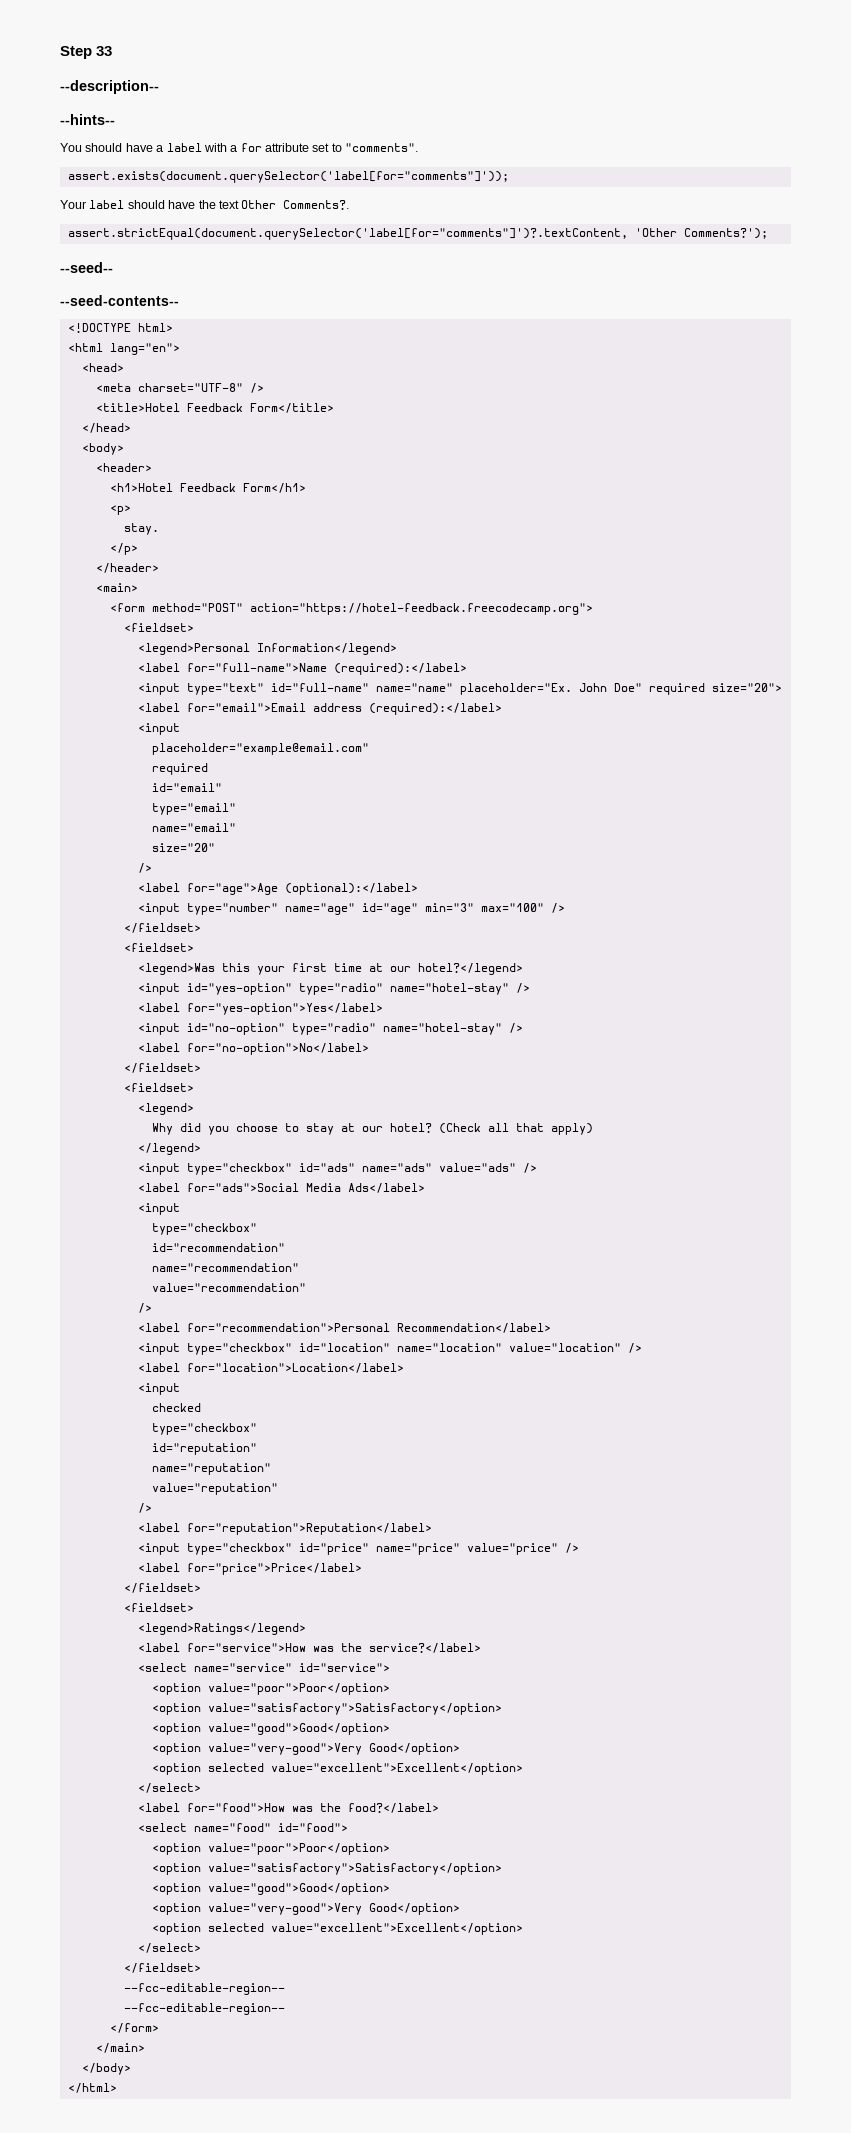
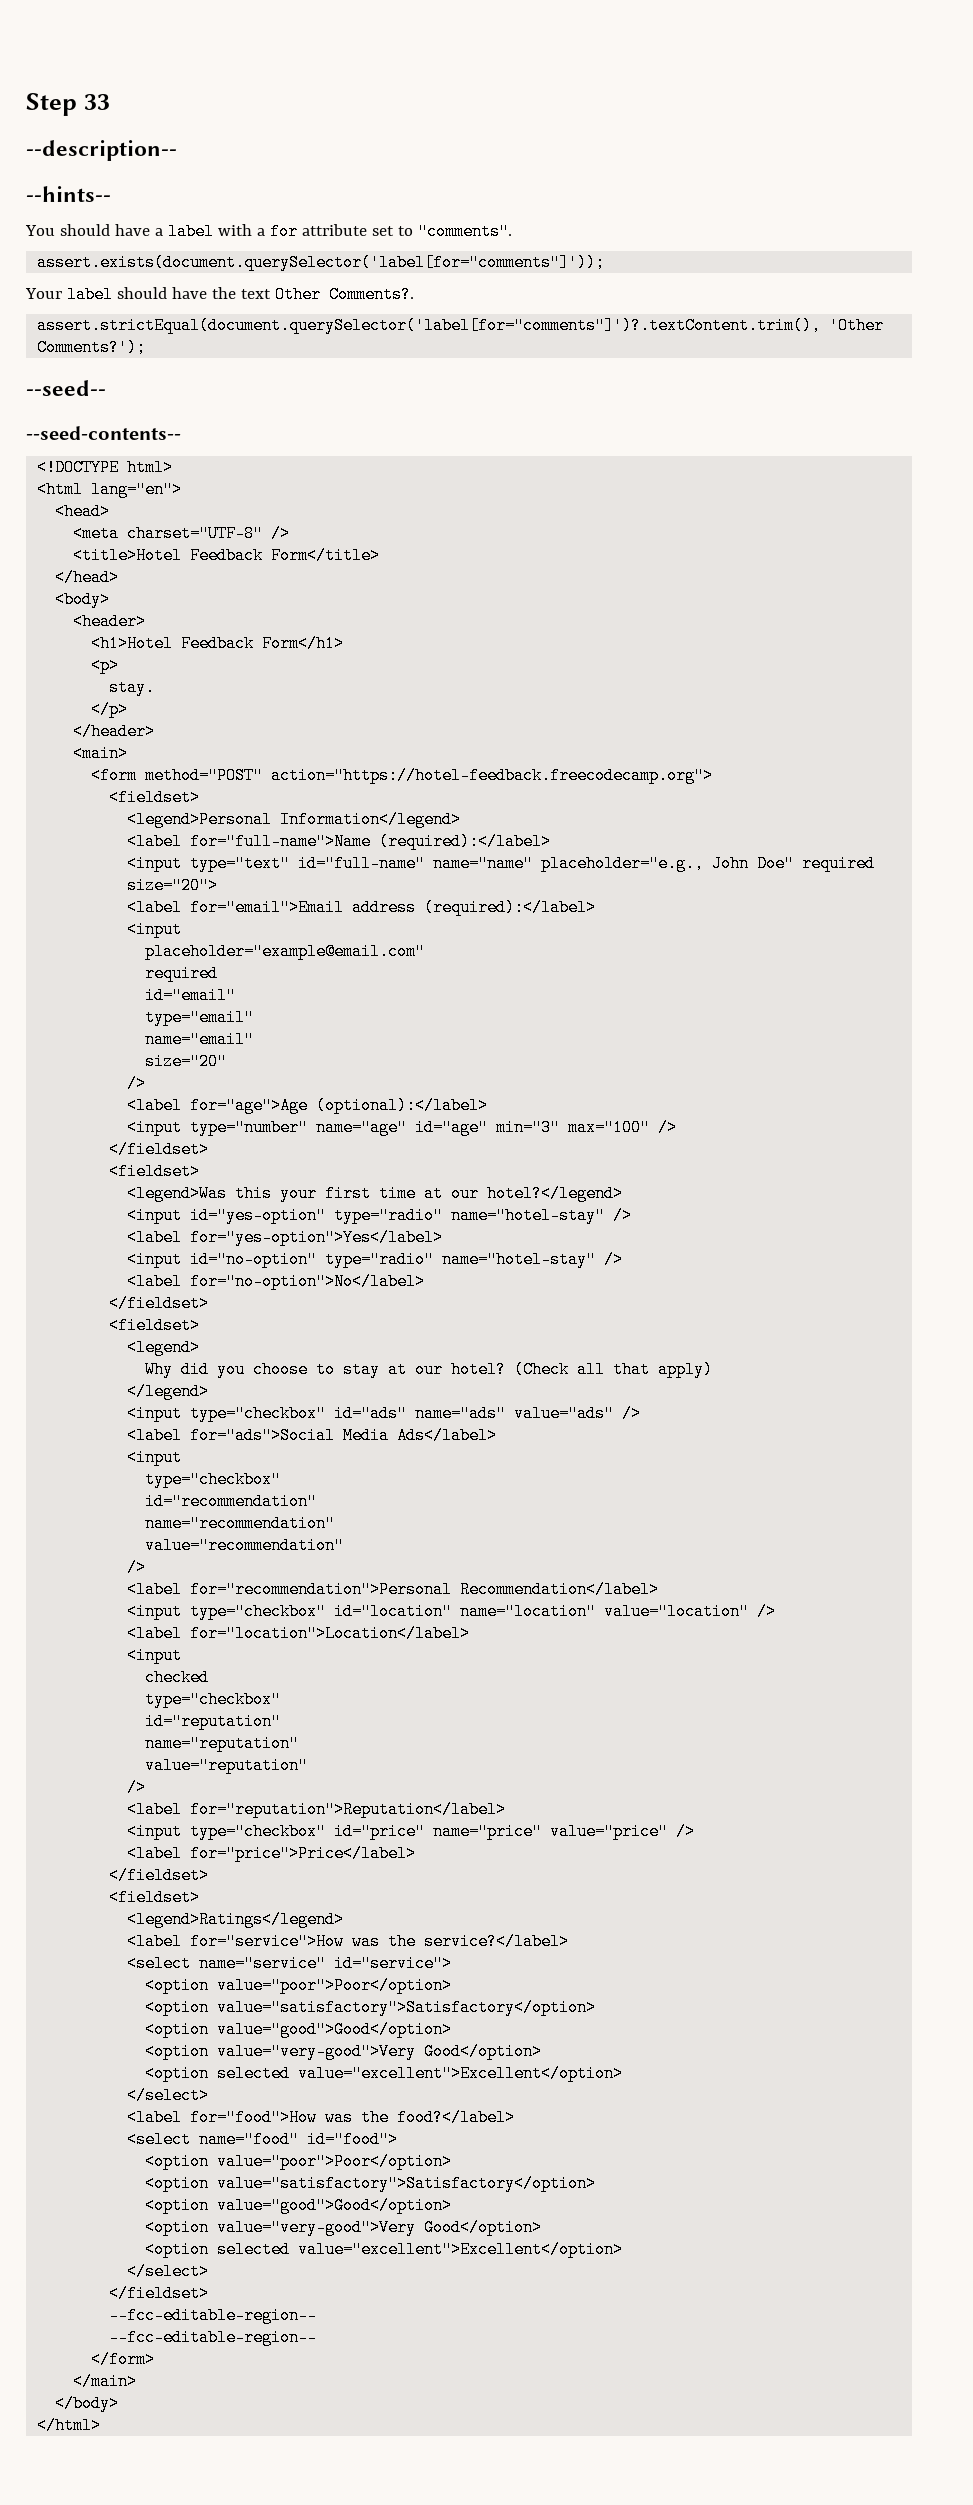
- assert.strictEqual(document.querySelector('label[for="comments"]')?.textContent, 'Other Comments?');
+ assert.strictEqual(document.querySelector('label[for="comments"]')?.textContent.trim(), 'Other Comments?');
- <input type="text" id="full-name" name="name" placeholder="Ex. John Doe" required size="20">
+ <input type="text" id="full-name" name="name" placeholder="e.g., John Doe" required size="20">

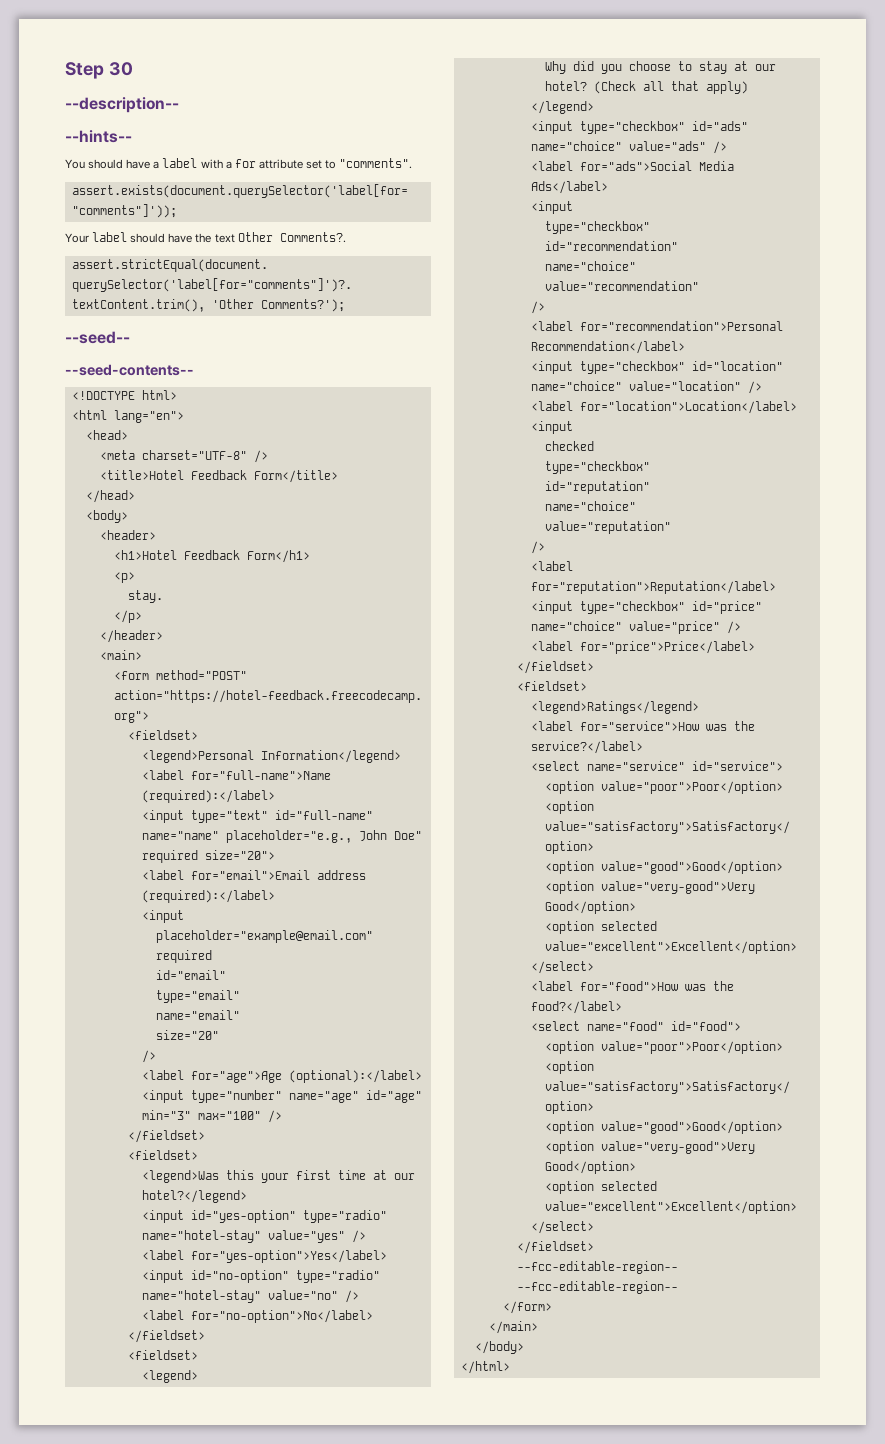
- Step 33
+ Step 30
- <input id="yes-option" type="radio" name="hotel-stay" />
+ <input id="yes-option" type="radio" name="hotel-stay" value="yes" />
- <input id="no-option" type="radio" name="hotel-stay" />
+ <input id="no-option" type="radio" name="hotel-stay" value="no" />
- <input type="checkbox" id="ads" name="ads" value="ads" />
+ <input type="checkbox" id="ads" name="choice" value="ads" />
  id="recommendation"
- name="recommendation"
+ name="choice"
- <input type="checkbox" id="location" name="location" value="location" />
+ <input type="checkbox" id="location" name="choice" value="location" />
  id="reputation"
- name="reputation"
+ name="choice"
- <input type="checkbox" id="price" name="price" value="price" />
+ <input type="checkbox" id="price" name="choice" value="price" />

